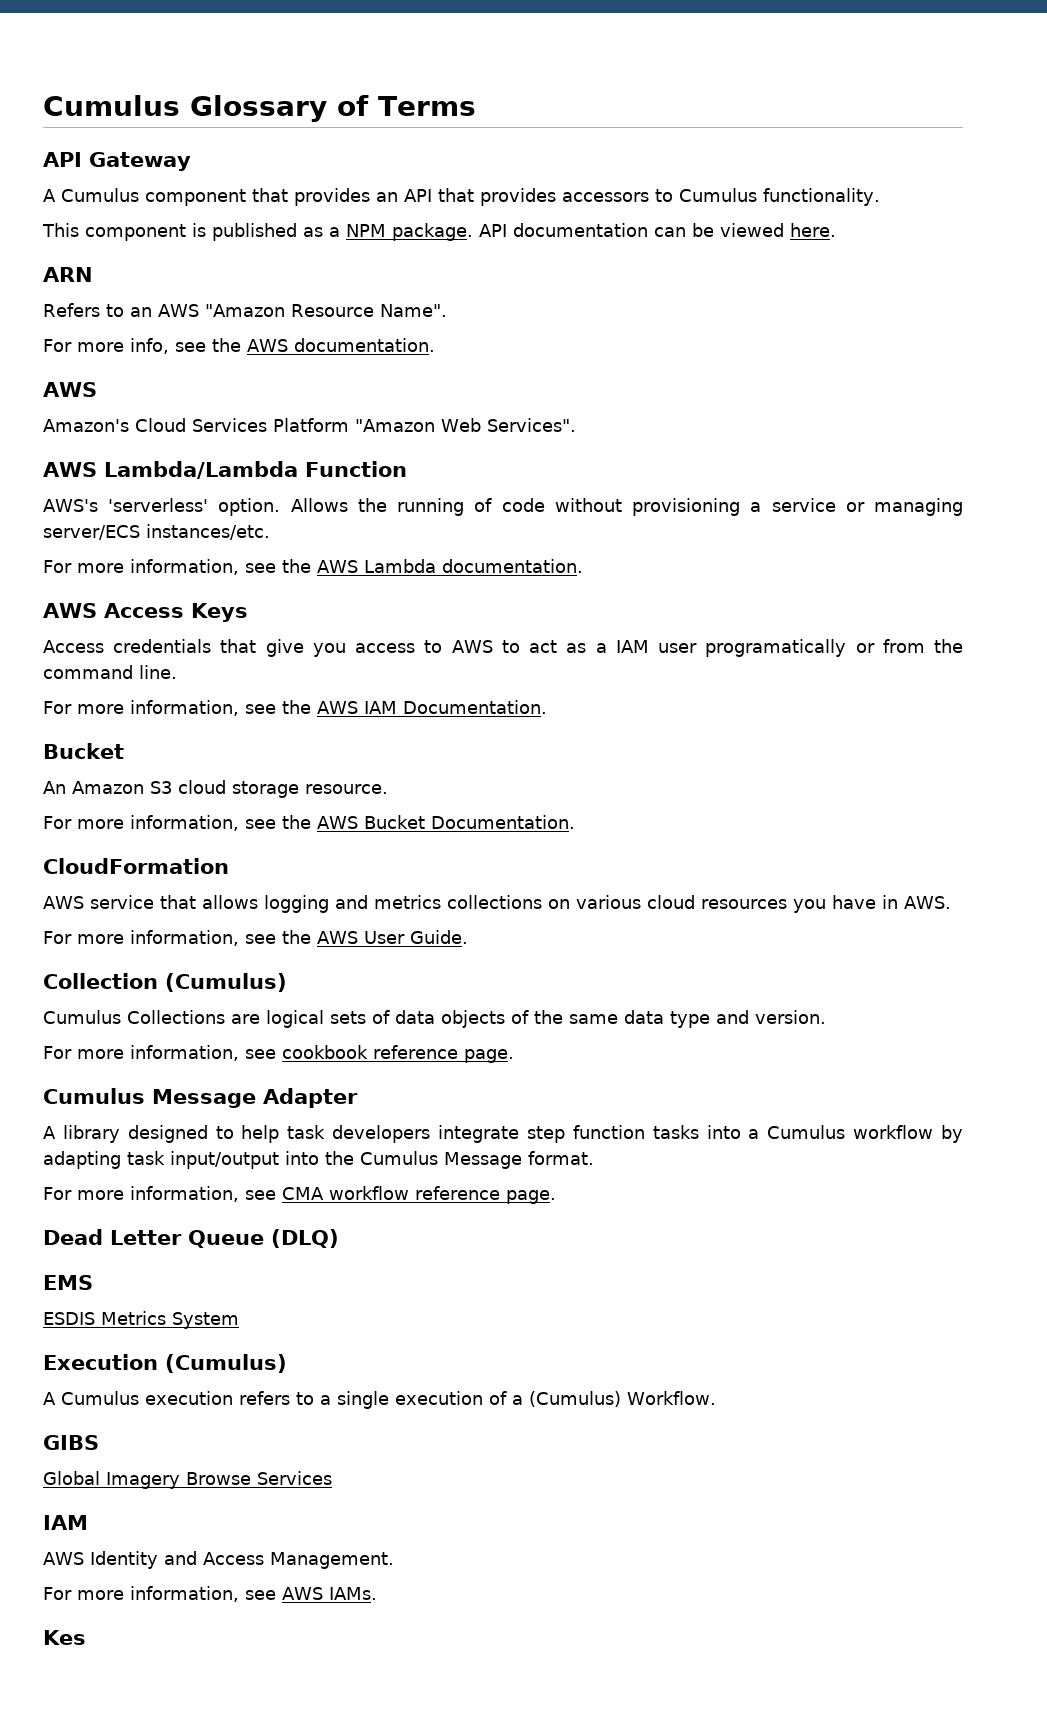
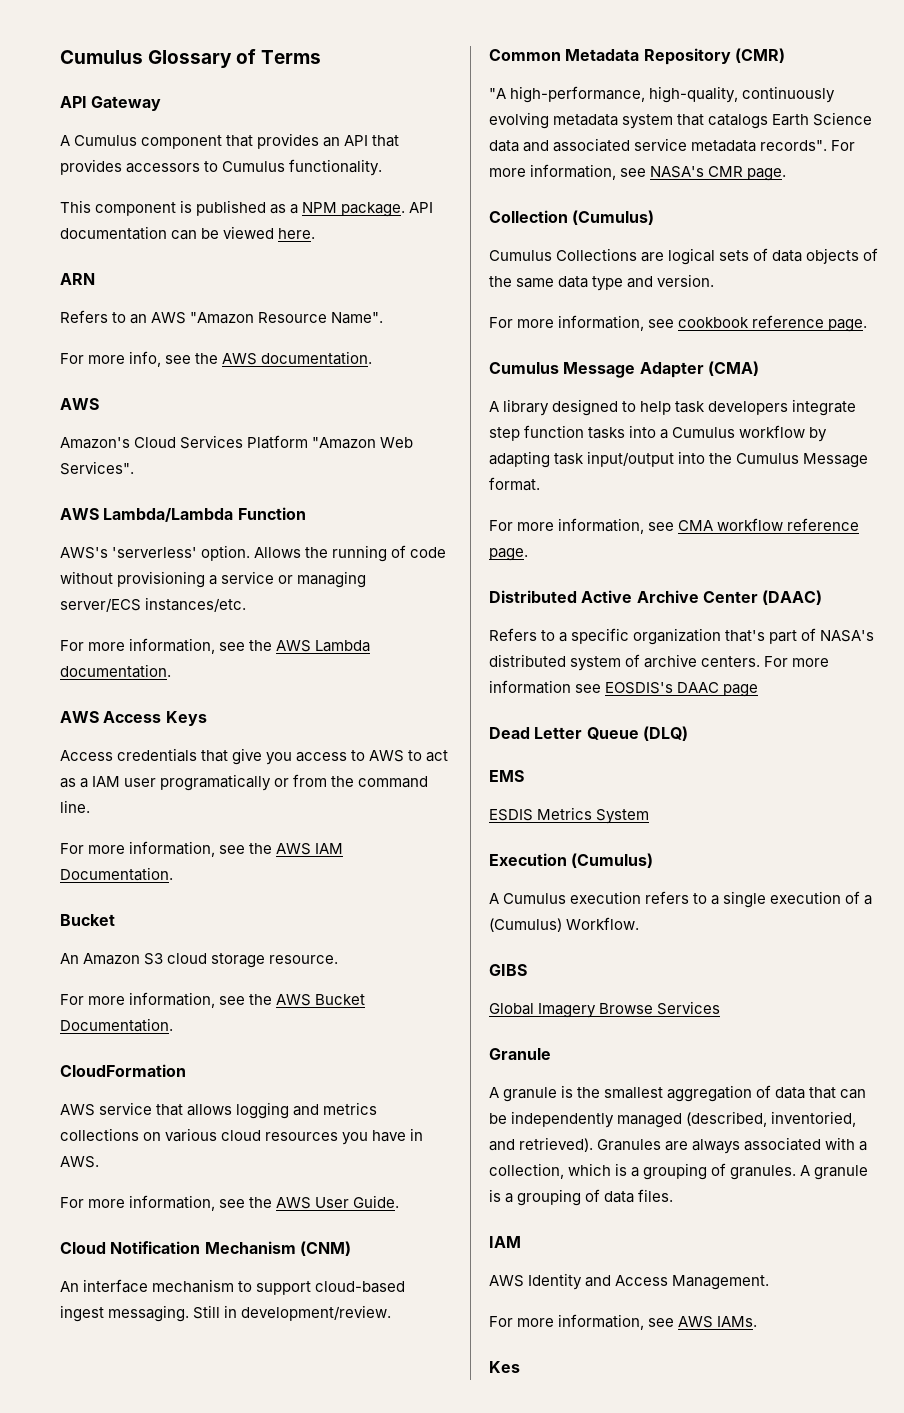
+ Cloud Notification Mechanism (CNM)
+ An interface mechanism to support cloud-based ingest messaging. Still in development/review.
+ Common Metadata Repository (CMR)
+ "A high-performance, high-quality, continuously evolving metadata system that catalogs Earth Science data and associated service metadata records". For more information, see NASA's CMR page.
- Cumulus Message Adapter
+ Cumulus Message Adapter (CMA)
+ Distributed Active Archive Center (DAAC)
+ Refers to a specific organization that's part of NASA's distributed system of archive centers. For more information see EOSDIS's DAAC page
+ Granule
+ A granule is the smallest aggregation of data that can be independently managed (described, inventoried, and retrieved). Granules are always associated with a collection, which is a grouping of granules. A granule is a grouping of data files.

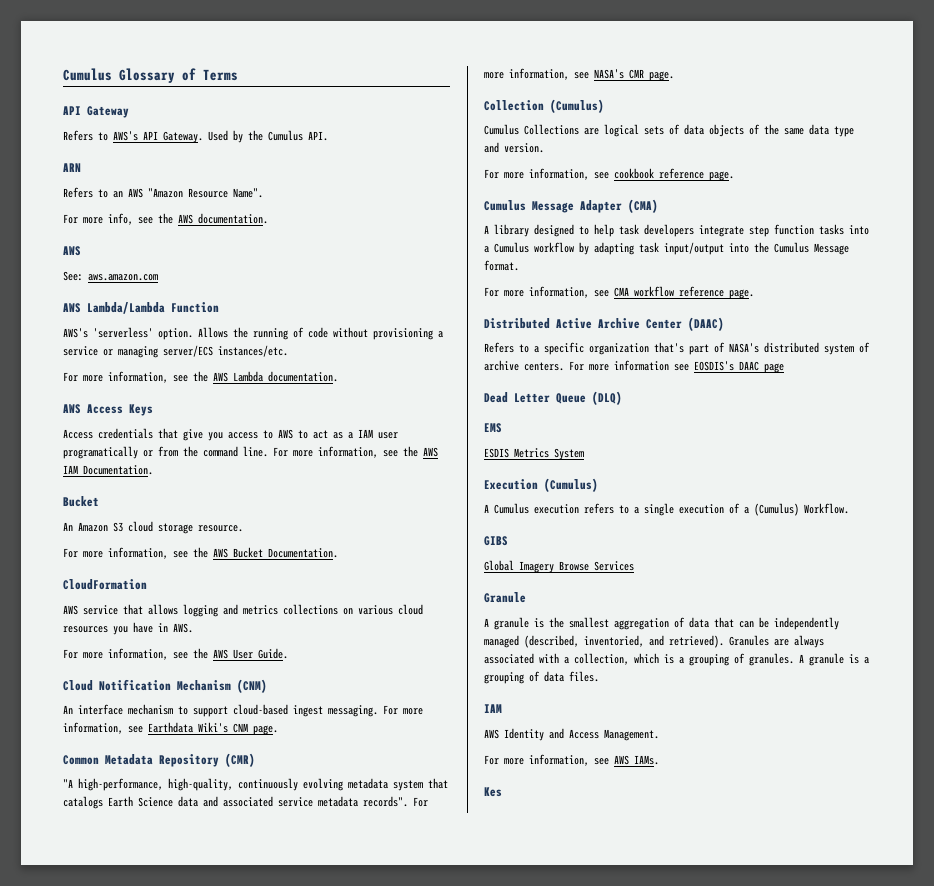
- A Cumulus component that provides an API that provides accessors to Cumulus functionality.
- This component is published as a NPM package. API documentation can be viewed here.
+ Refers to AWS's API Gateway. Used by the Cumulus API.
- Amazon's Cloud Services Platform "Amazon Web Services".
+ See: aws.amazon.com
- Access credentials that give you access to AWS to act as a IAM user programatically or from the command line.
- For more information, see the AWS IAM Documentation.
+ Access credentials that give you access to AWS to act as a IAM user programatically or from the command line. For more information, see the AWS IAM Documentation.
- Still in development/review.
+ For more information, see Earthdata Wiki's CNM page.

